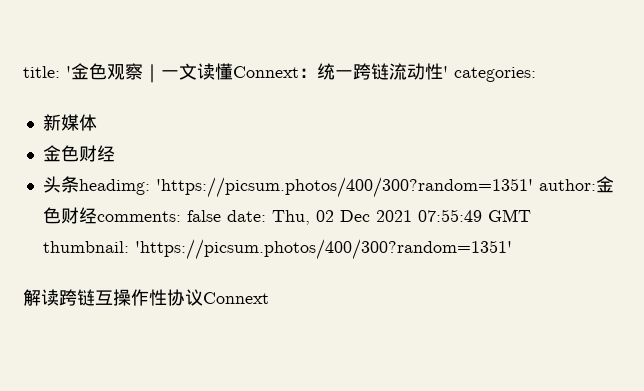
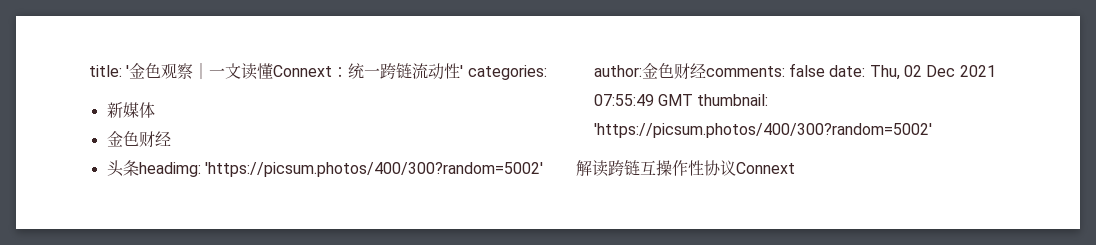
- 头条headimg: 'https://picsum.photos/400/300?random=1351' author:金色财经comments: false date: Thu, 02 Dec 2021 07:55:49 GMT thumbnail: 'https://picsum.photos/400/300?random=1351'
+ 头条headimg: 'https://picsum.photos/400/300?random=5002' author:金色财经comments: false date: Thu, 02 Dec 2021 07:55:49 GMT thumbnail: 'https://picsum.photos/400/300?random=5002'

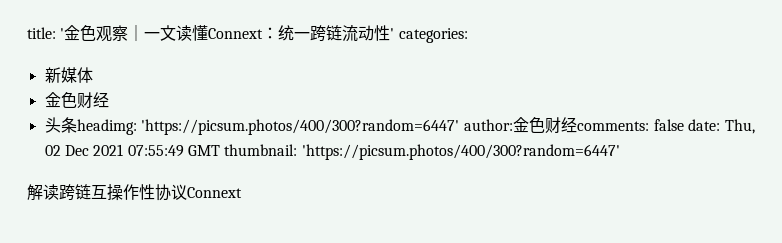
- 头条headimg: 'https://picsum.photos/400/300?random=5002' author:金色财经comments: false date: Thu, 02 Dec 2021 07:55:49 GMT thumbnail: 'https://picsum.photos/400/300?random=5002'
+ 头条headimg: 'https://picsum.photos/400/300?random=6447' author:金色财经comments: false date: Thu, 02 Dec 2021 07:55:49 GMT thumbnail: 'https://picsum.photos/400/300?random=6447'

